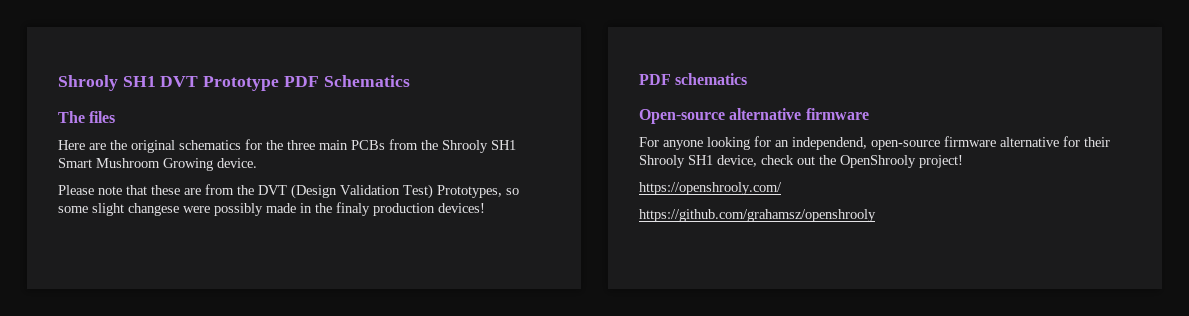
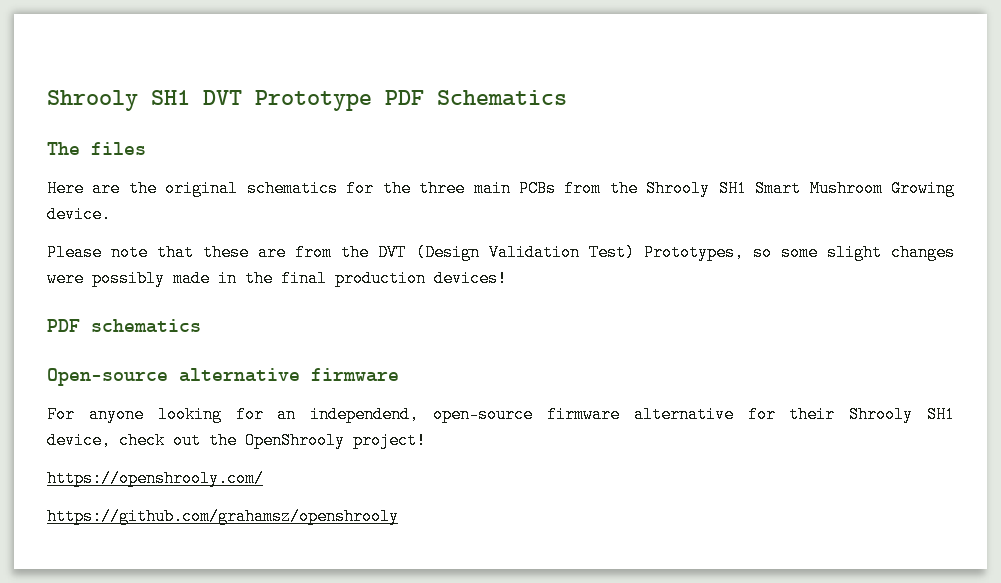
- Please note that these are from the DVT (Design Validation Test) Prototypes, so some slight changese were possibly made in the finaly production devices!
+ Please note that these are from the DVT (Design Validation Test) Prototypes, so some slight changes were possibly made in the final production devices!

